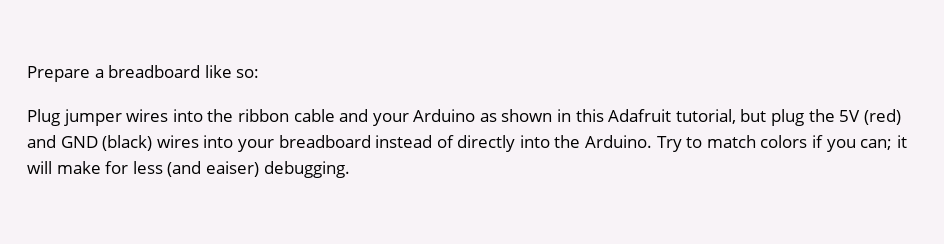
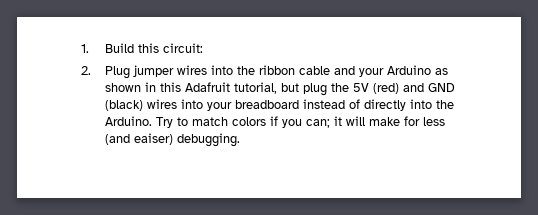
- Prepare a breadboard like so:
- Plug jumper wires into the ribbon cable and your Arduino as shown in this Adafruit tutorial, but plug the 5V (red) and GND (black) wires into your breadboard instead of directly into the Arduino.
+ 1. Build this circuit:
+ 2. Plug jumper wires into the ribbon cable and your Arduino as shown in this Adafruit tutorial, but plug the 5V (red) and GND (black) wires into your breadboard instead of directly into the Arduino.

